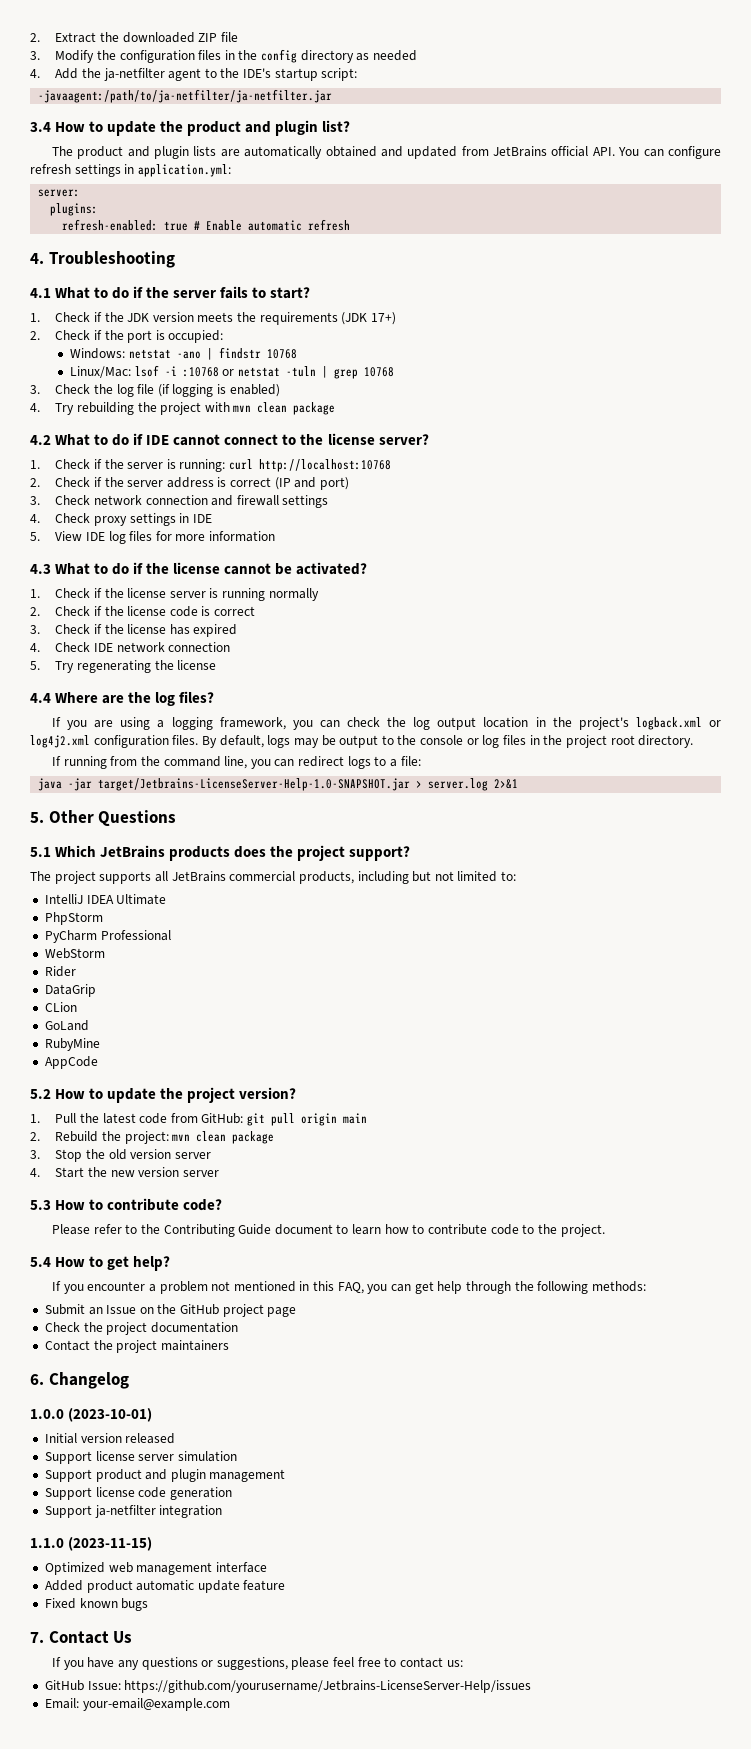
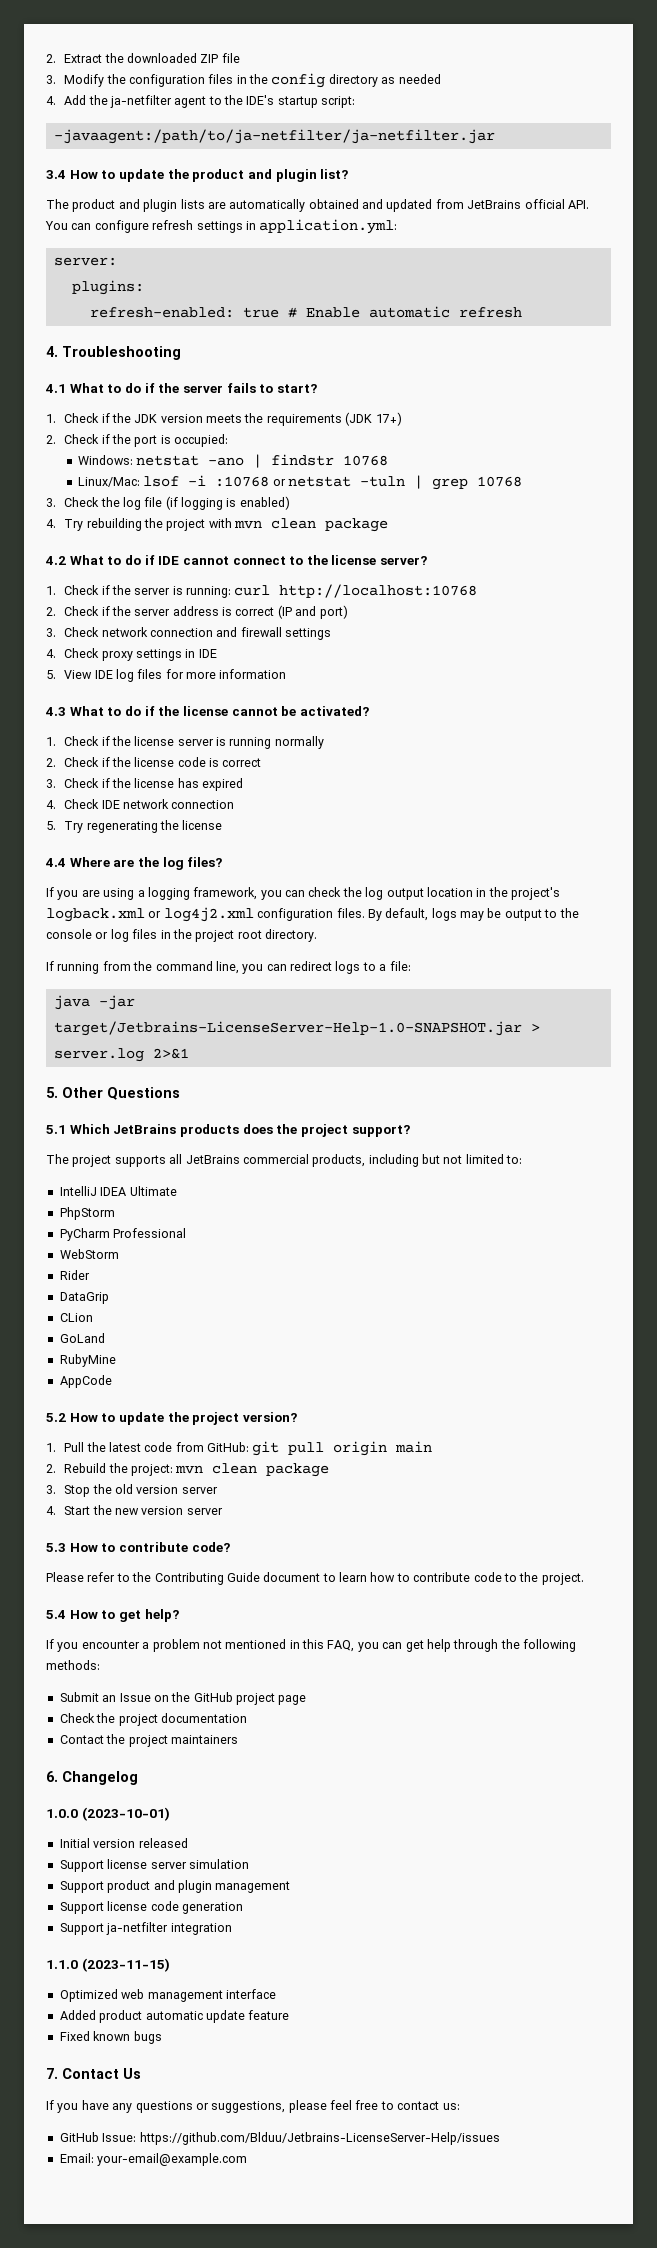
- GitHub Issue: https://github.com/yourusername/Jetbrains-LicenseServer-Help/issues
+ GitHub Issue: https://github.com/Blduu/Jetbrains-LicenseServer-Help/issues

